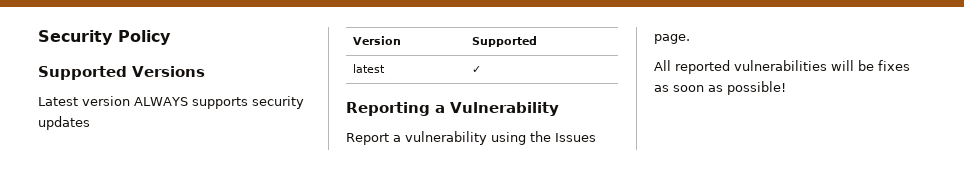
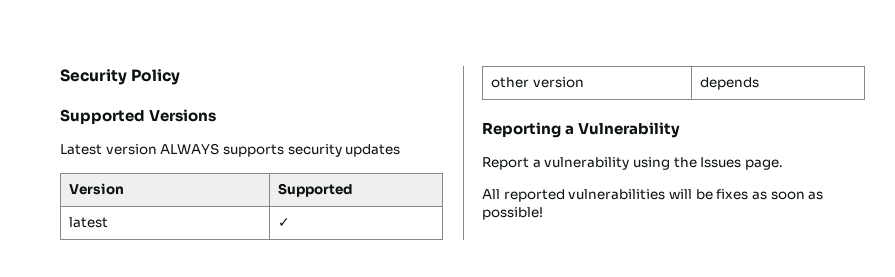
+ other version | depends

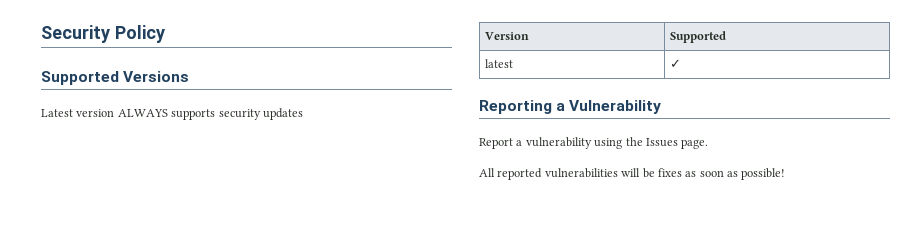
- other version | depends

